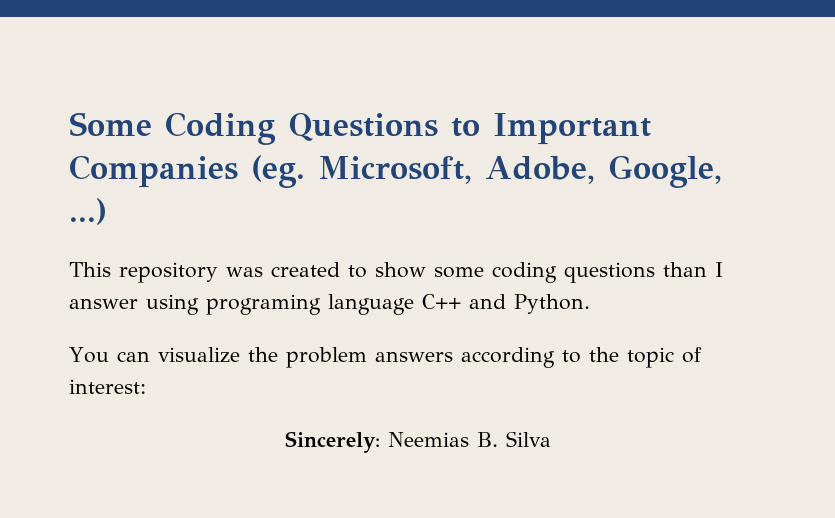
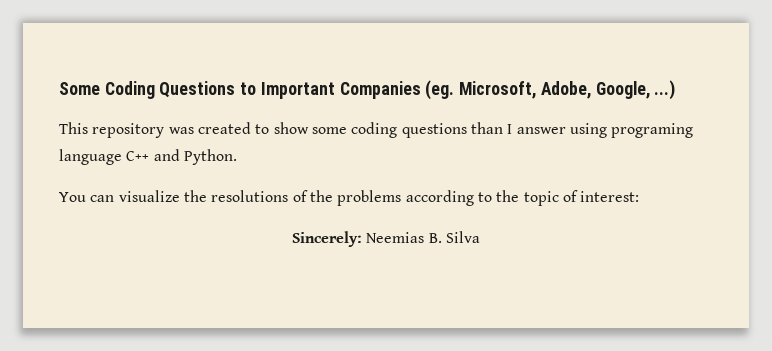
- You can visualize the problem answers according to the topic of interest:
+ You can visualize the resolutions of the problems according to the topic of interest:

